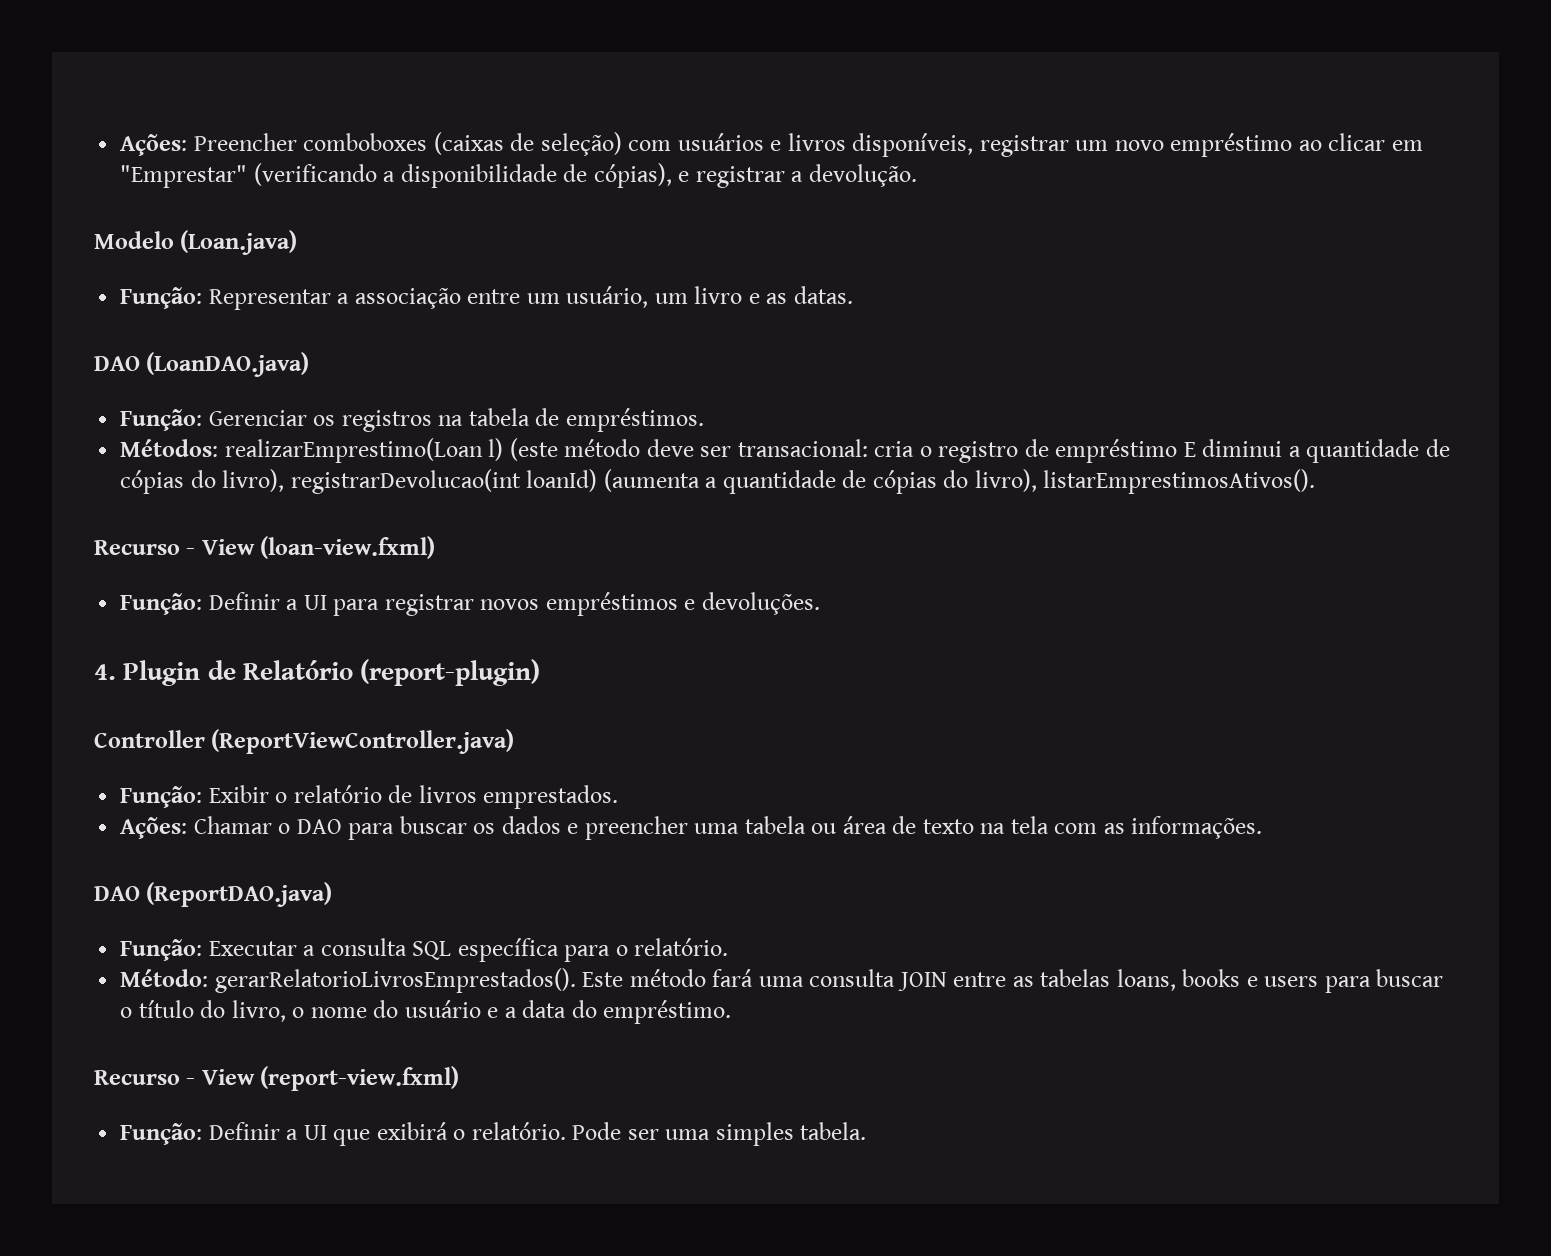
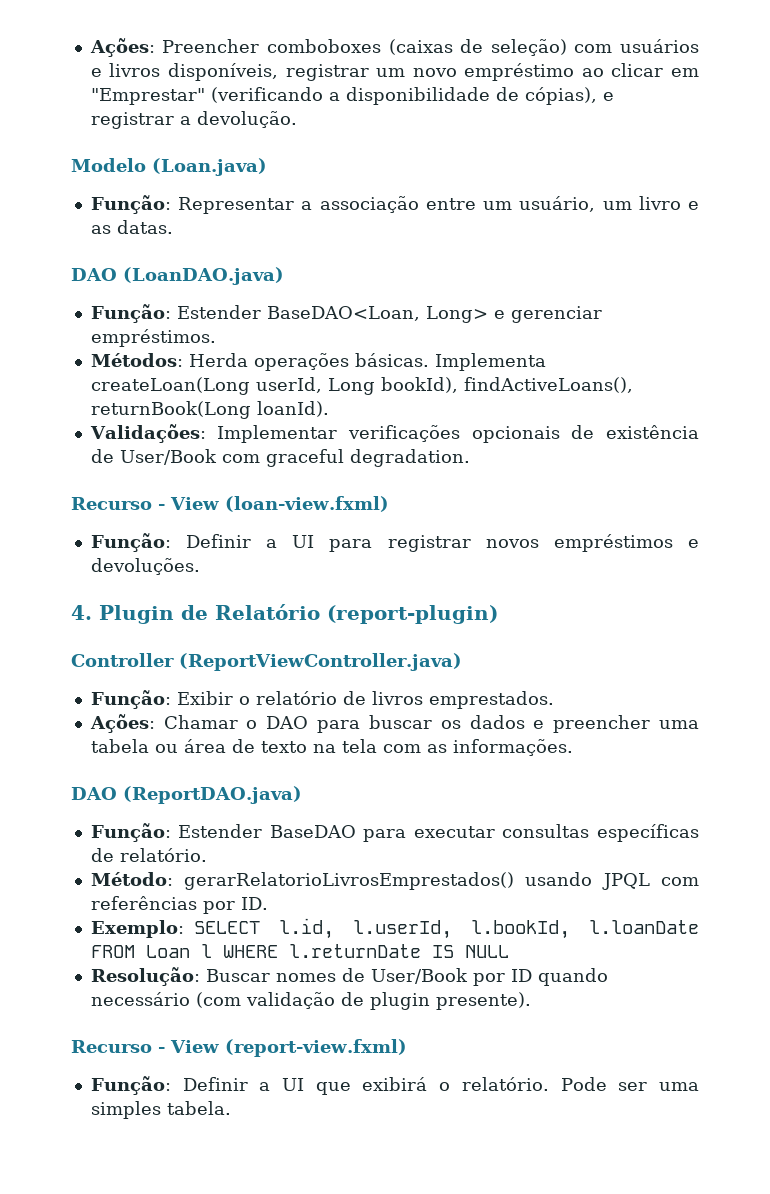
- Função: Gerenciar os registros na tabela de empréstimos.
- Métodos: realizarEmprestimo(Loan l) (este método deve ser transacional: cria o registro de empréstimo E diminui a quantidade de cópias do livro), registrarDevolucao(int loanId) (aumenta a quantidade de cópias do livro), listarEmprestimosAtivos().
+ Função: Estender BaseDAO<Loan, Long> e gerenciar empréstimos.
+ Métodos: Herda operações básicas. Implementa createLoan(Long userId, Long bookId), findActiveLoans(), returnBook(Long loanId).
+ Validações: Implementar verificações opcionais de existência de User/Book com graceful degradation.
- Função: Executar a consulta SQL específica para o relatório.
- Método: gerarRelatorioLivrosEmprestados(). Este método fará uma consulta JOIN entre as tabelas loans, books e users para buscar o título do livro, o nome do usuário e a data do empréstimo.
+ Função: Estender BaseDAO para executar consultas específicas de relatório.
+ Método: gerarRelatorioLivrosEmprestados() usando JPQL com referências por ID.
+ Exemplo: SELECT l.id, l.userId, l.bookId, l.loanDate FROM Loan l WHERE l.returnDate IS NULL
+ Resolução: Buscar nomes de User/Book por ID quando necessário (com validação de plugin presente).

